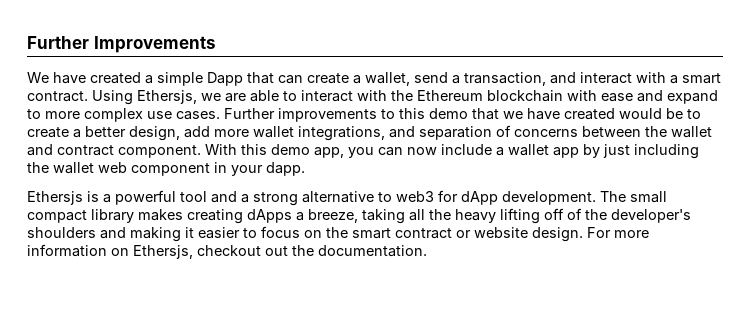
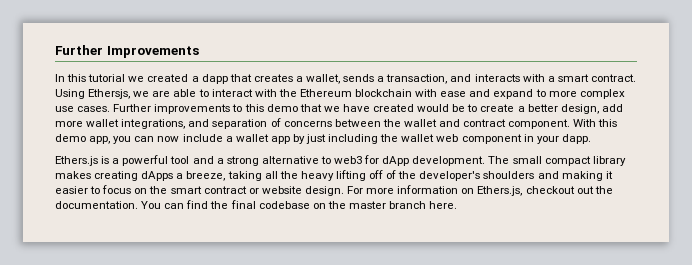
- We have created a simple Dapp that can create a wallet, send a transaction, and interact with a smart contract.
+ In this tutorial we created a dapp that creates a wallet, sends a transaction, and interacts with a smart contract.
- Ethersjs is a powerful tool and a strong alternative to web3 for dApp development.
+ Ethers.js is a powerful tool and a strong alternative to web3 for dApp development.
- For more information on Ethersjs, checkout out the documentation.
+ For more information on Ethers.js, checkout out the documentation.
+ You can find the final codebase on the master branch here.

